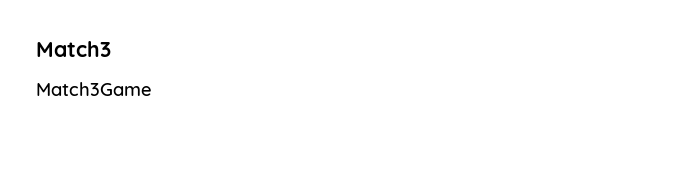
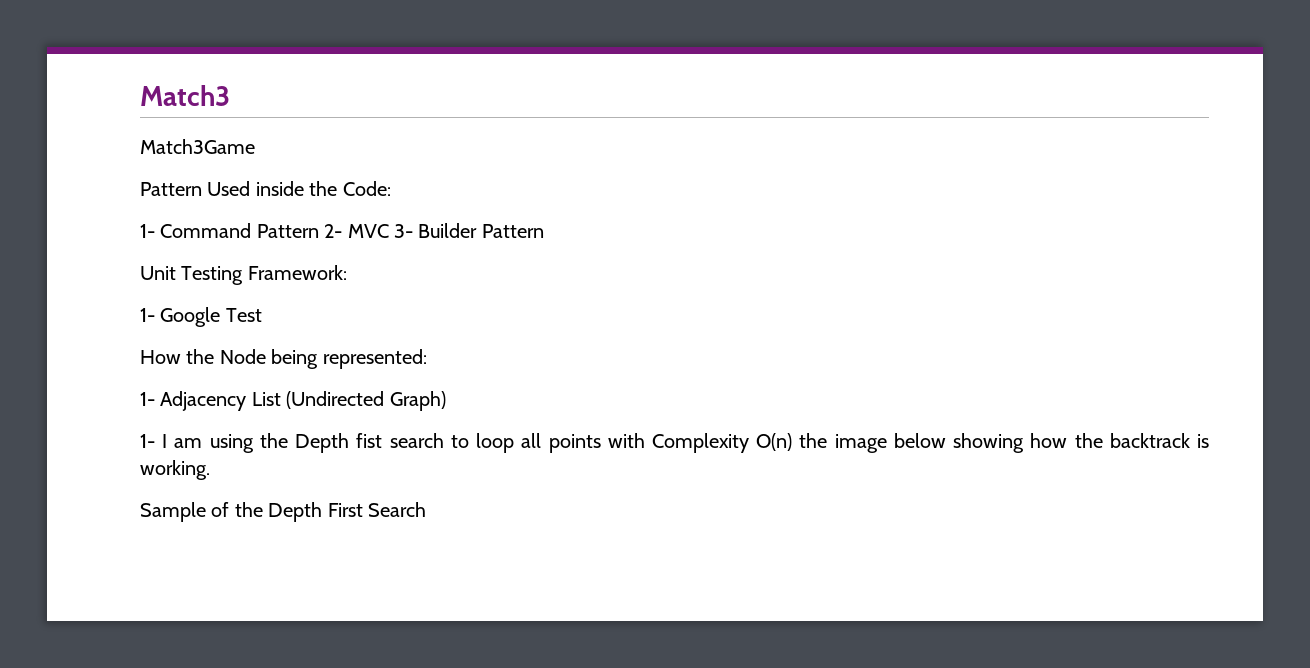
+ Pattern Used inside the Code:
+ 1- Command Pattern 2- MVC 3- Builder Pattern
+ Unit Testing Framework:
+ 1- Google Test
+ How the Node being represented:
+ 1- Adjacency List (Undirected Graph)
+ 1- I am using the Depth fist search to loop all points with Complexity O(n) the image below showing how the backtrack is working.
+ Sample of the Depth First Search

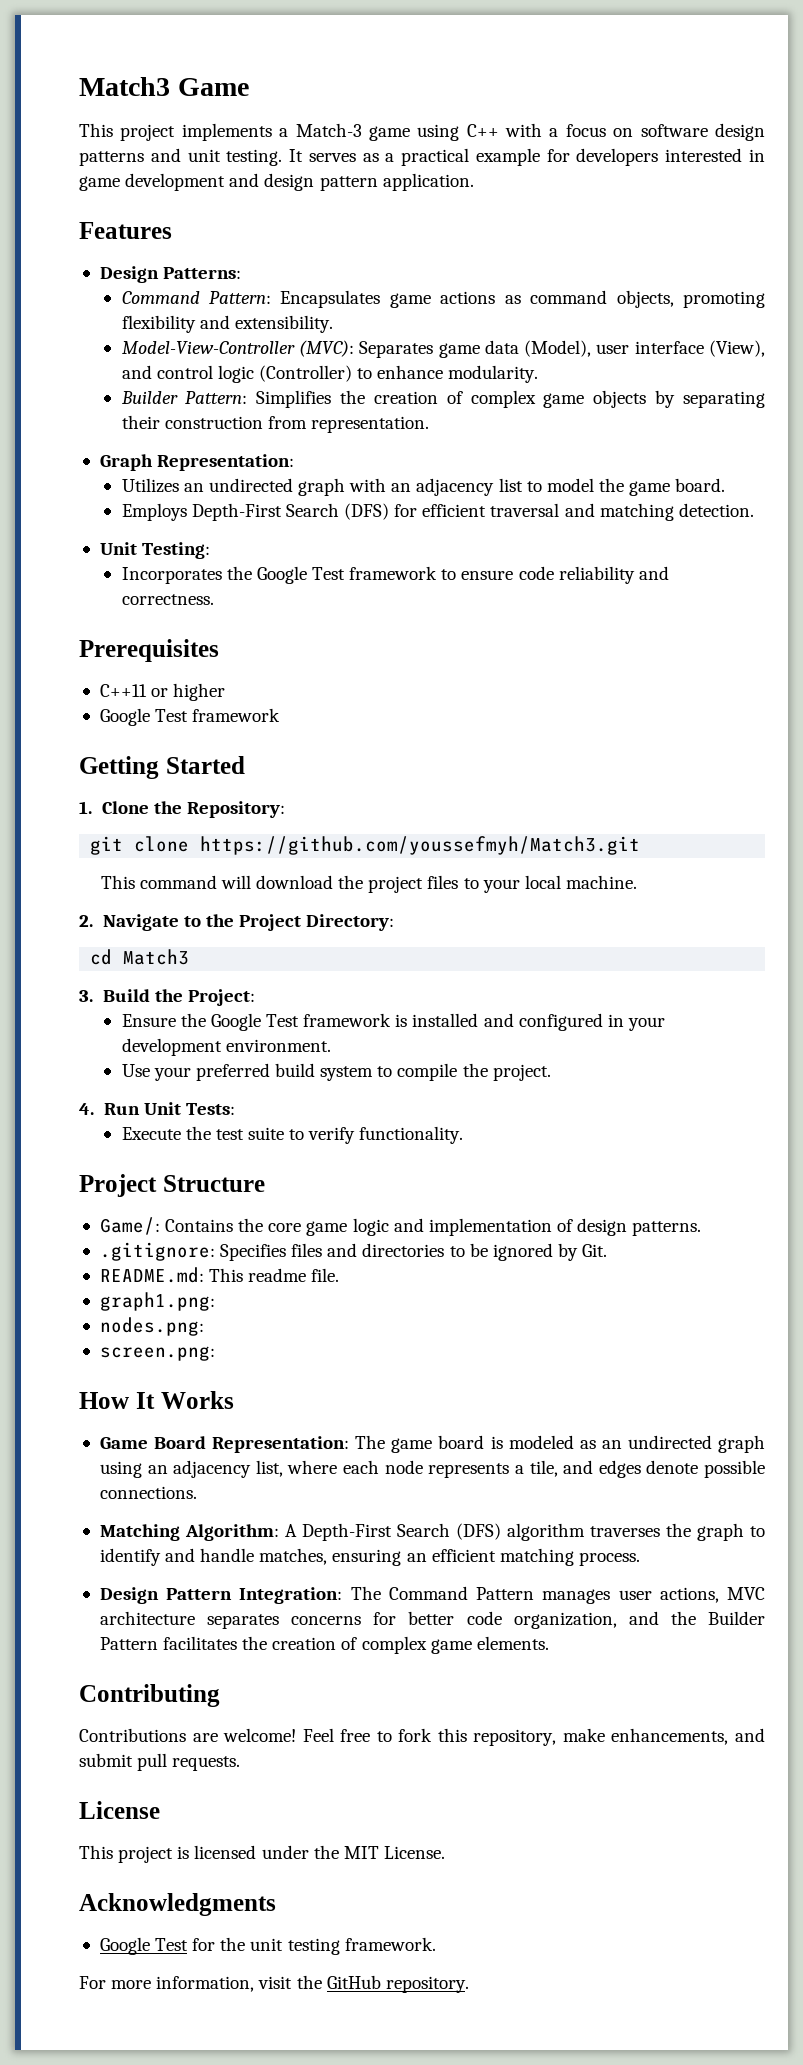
- Match3
- Match3Game
- Pattern Used inside the Code:
- 1- Command Pattern 2- MVC 3- Builder Pattern
- Unit Testing Framework:
- 1- Google Test
- How the Node being represented:
- 1- Adjacency List (Undirected Graph)
- 1- I am using the Depth fist search to loop all points with Complexity O(n) the image below showing how the backtrack is working.
- Sample of the Depth First Search
+ Match3 Game
+ This project implements a Match-3 game using C++ with a focus on software design patterns and unit testing. It serves as a practical example for developers interested in game development and design pattern application.
+ Features
+ Design Patterns:
+ Command Pattern: Encapsulates game actions as command objects, promoting flexibility and extensibility.
+ Model-View-Controller (MVC): Separates game data (Model), user interface (View), and control logic (Controller) to enhance modularity.
+ Builder Pattern: Simplifies the creation of complex game objects by separating their construction from representation.
+ Graph Representation:
+ Utilizes an undirected graph with an adjacency list to model the game board.
+ Employs Depth-First Search (DFS) for efficient traversal and matching detection.
+ Unit Testing:
+ Incorporates the Google Test framework to ensure code reliability and correctness.
+ Prerequisites
+ C++11 or higher
+ Google Test framework
+ Getting Started
+ 1. Clone the Repository:
+ git clone https://github.com/youssefmyh/Match3.git
+ This command will download the project files to your local machine.
+ 2. Navigate to the Project Directory:
+ cd Match3
+ 3. Build the Project:
+ Ensure the Google Test framework is installed and configured in your development environment.
+ Use your preferred build system to compile the project.
+ 4. Run Unit Tests:
+ Execute the test suite to verify functionality.
+ Project Structure
+ Game/: Contains the core game logic and implementation of design patterns.
+ .gitignore: Specifies files and directories to be ignored by Git.
+ README.md: This readme file.
+ graph1.png:
+ nodes.png:
+ screen.png:
+ How It Works
+ Game Board Representation: The game board is modeled as an undirected graph using an adjacency list, where each node represents a tile, and edges denote possible connections.
+ Matching Algorithm: A Depth-First Search (DFS) algorithm traverses the graph to identify and handle matches, ensuring an efficient matching process.
+ Design Pattern Integration: The Command Pattern manages user actions, MVC architecture separates concerns for better code organization, and the Builder Pattern facilitates the creation of complex game elements.
+ Contributing
+ Contributions are welcome! Feel free to fork this repository, make enhancements, and submit pull requests.
+ License
+ This project is licensed under the MIT License.
+ Acknowledgments
+ Google Test for the unit testing framework.
+ For more information, visit the GitHub repository.

